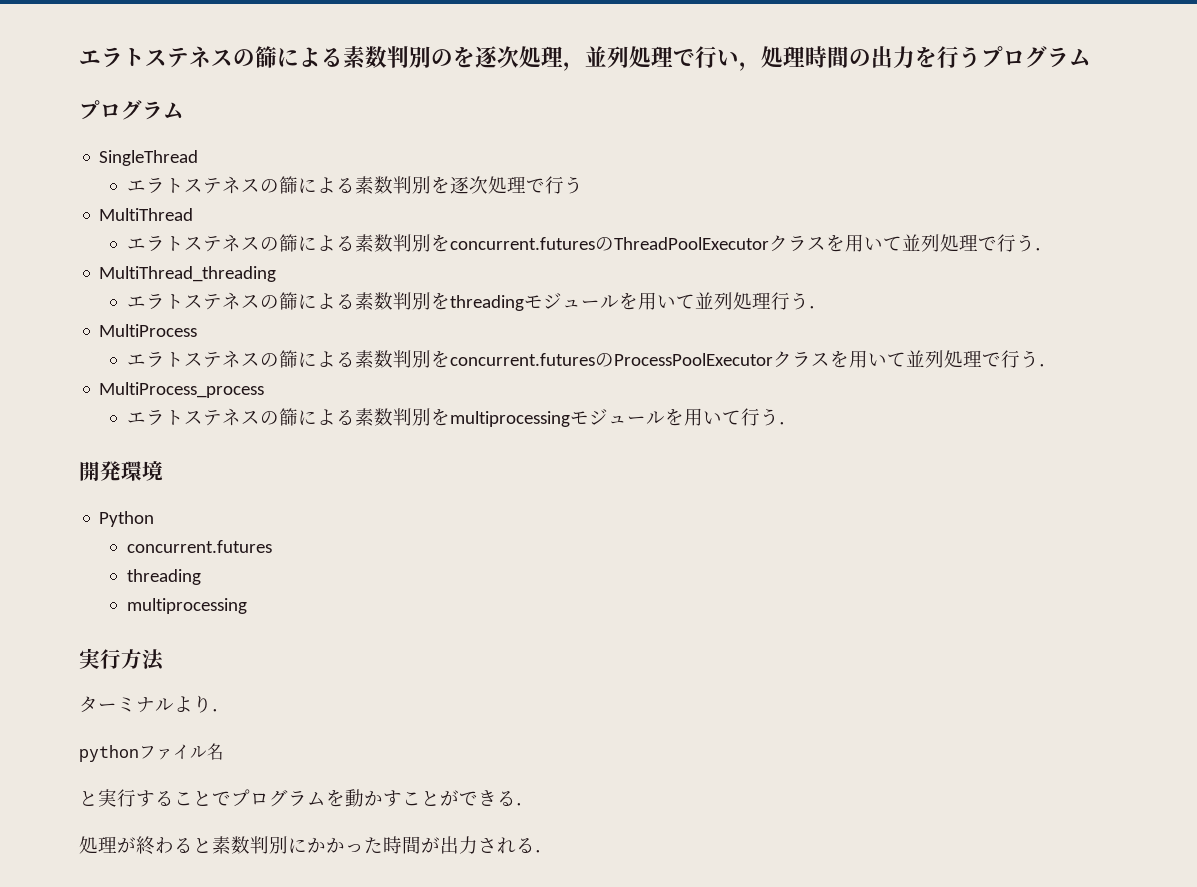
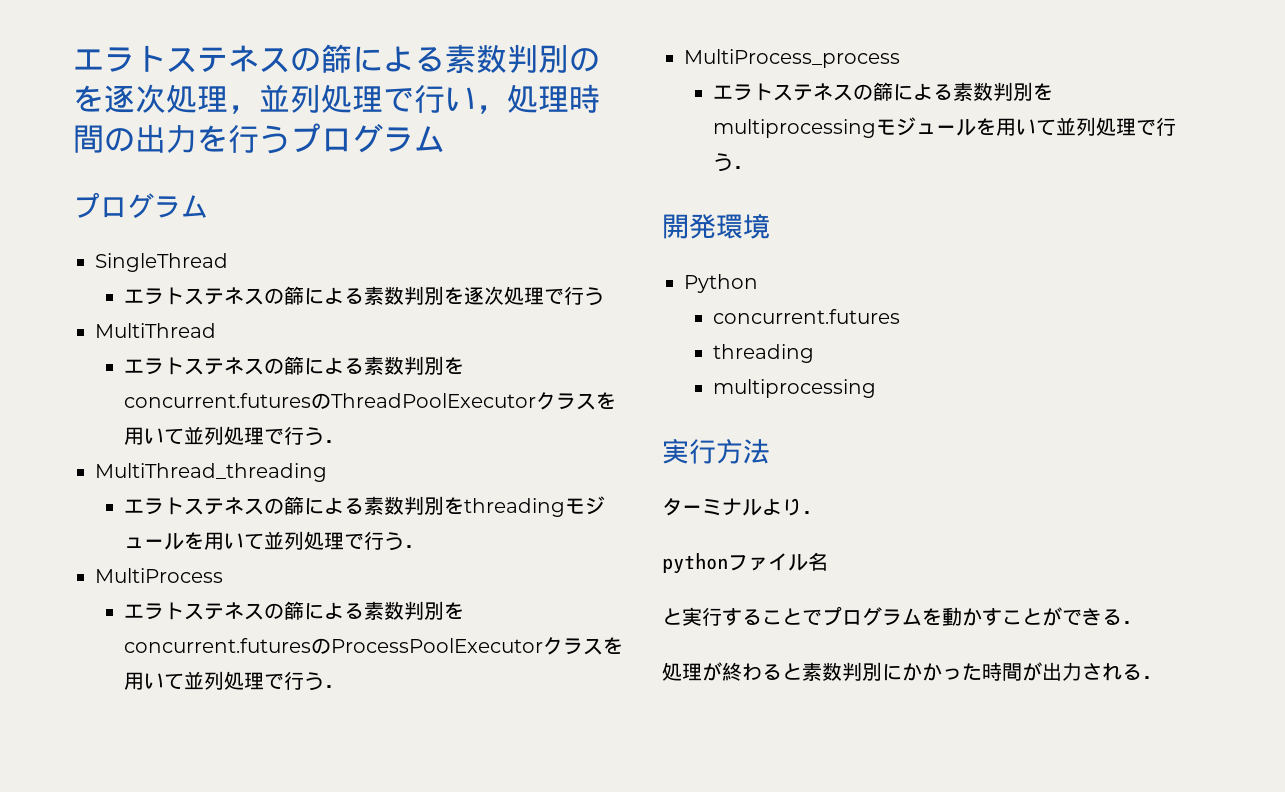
- エラトステネスの篩による素数判別をthreadingモジュールを用いて並列処理行う．
+ エラトステネスの篩による素数判別をthreadingモジュールを用いて並列処理で行う．
- エラトステネスの篩による素数判別をmultiprocessingモジュールを用いて行う．
+ エラトステネスの篩による素数判別をmultiprocessingモジュールを用いて並列処理で行う．

